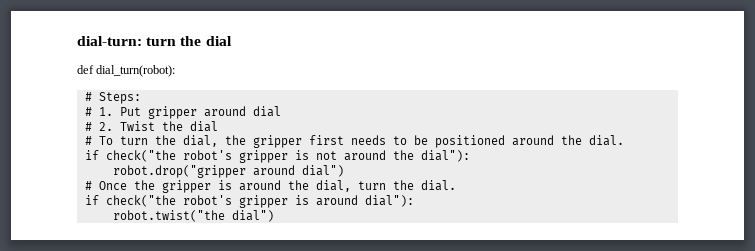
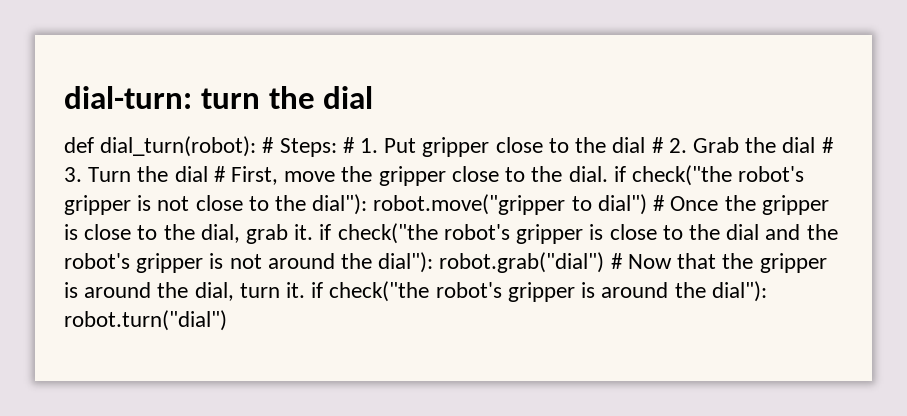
- def dial_turn(robot):
- # Steps:
- # 1. Put gripper around dial
- # 2. Twist the dial
- # To turn the dial, the gripper first needs to be positioned around the dial.
- if check("the robot's gripper is not around the dial"):
- robot.drop("gripper around dial")
- # Once the gripper is around the dial, turn the dial.
- if check("the robot's gripper is around dial"):
- robot.twist("the dial")
+ def dial_turn(robot): # Steps: # 1. Put gripper close to the dial # 2. Grab the dial # 3. Turn the dial # First, move the gripper close to the dial. if check("the robot's gripper is not close to the dial"): robot.move("gripper to dial") # Once the gripper is close to the dial, grab it. if check("the robot's gripper is close to the dial and the robot's gripper is not around the dial"): robot.grab("dial") # Now that the gripper is around the dial, turn it. if check("the robot's gripper is around the dial"): robot.turn("dial")

